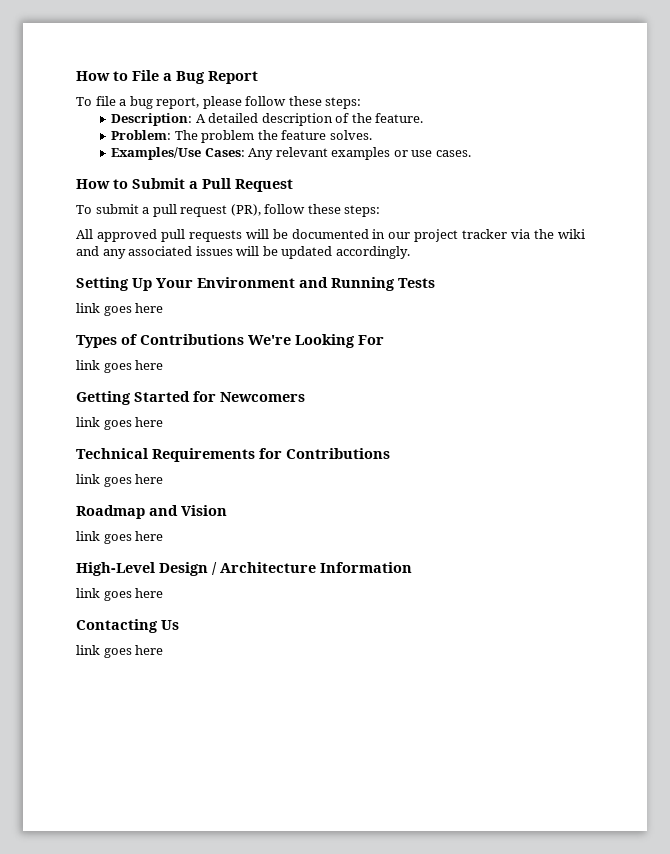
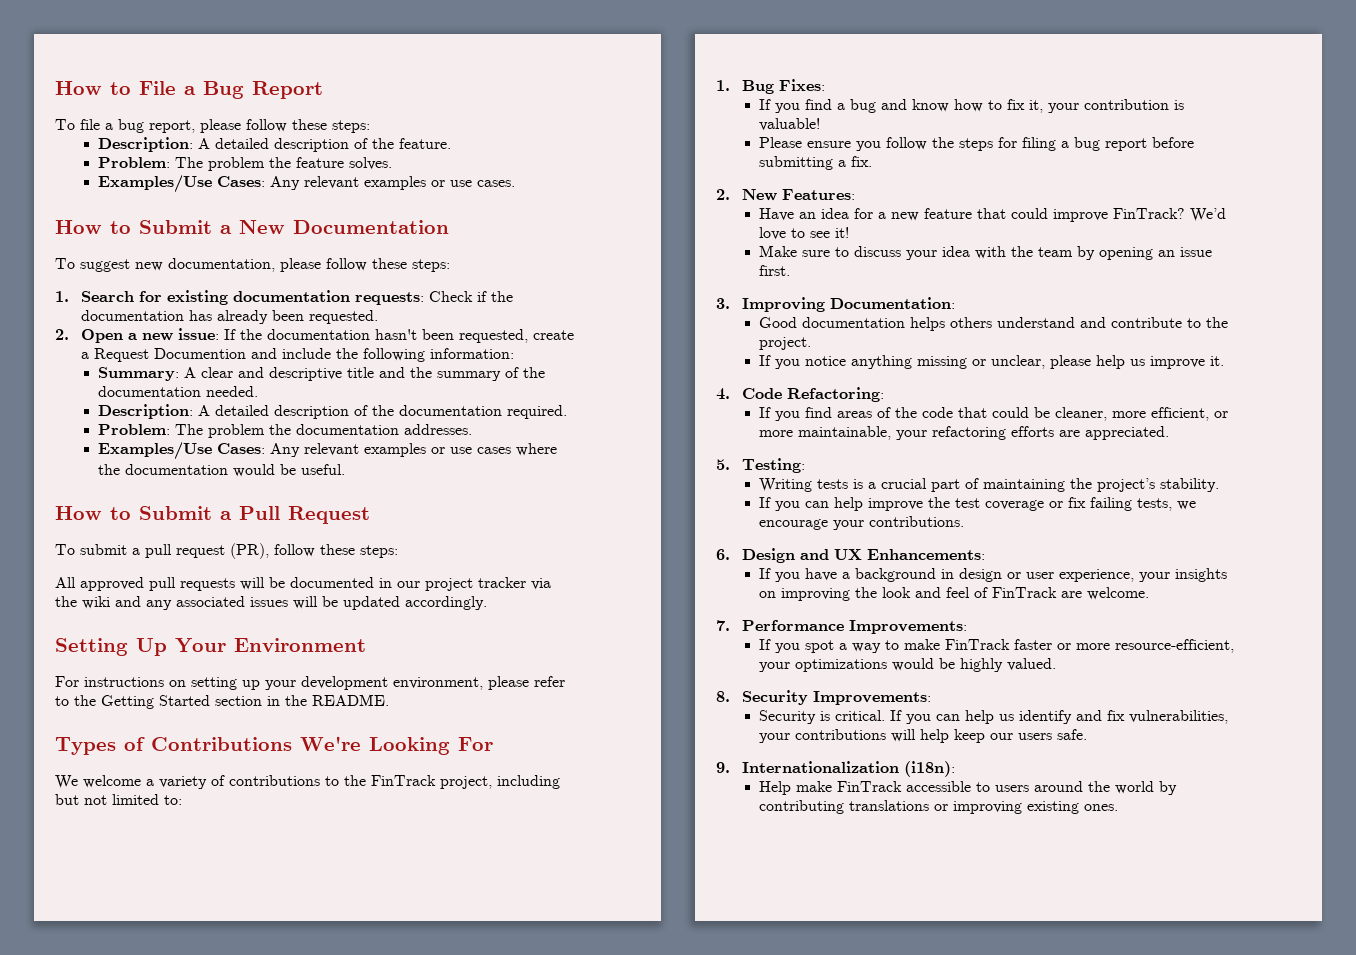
+ How to Submit a New Documentation
+ To suggest new documentation, please follow these steps:
+ 1. Search for existing documentation requests: Check if the documentation has already been requested.
+ 2. Open a new issue: If the documentation hasn't been requested, create a Request Documention and include the following information:
+ Summary: A clear and descriptive title and the summary of the documentation needed.
+ Description: A detailed description of the documentation required.
+ Problem: The problem the documentation addresses.
+ Examples/Use Cases: Any relevant examples or use cases where the documentation would be useful.
- Setting Up Your Environment and Running Tests
- link goes here
+ Setting Up Your Environment
+ For instructions on setting up your development environment, please refer to the Getting Started section in the README.
  Types of Contributions We're Looking For
- link goes here
- Getting Started for Newcomers
- link goes here
- Technical Requirements for Contributions
- link goes here
- Roadmap and Vision
- link goes here
- High-Level Design / Architecture Information
- link goes here
- Contacting Us
- link goes here
+ We welcome a variety of contributions to the FinTrack project, including but not limited to:
+ 1. Bug Fixes:
+ If you find a bug and know how to fix it, your contribution is valuable!
+ Please ensure you follow the steps for filing a bug report before submitting a fix.
+ 2. New Features:
+ Have an idea for a new feature that could improve FinTrack? We’d love to see it!
+ Make sure to discuss your idea with the team by opening an issue first.
+ 3. Improving Documentation:
+ Good documentation helps others understand and contribute to the project.
+ If you notice anything missing or unclear, please help us improve it.
+ 4. Code Refactoring:
+ If you find areas of the code that could be cleaner, more efficient, or more maintainable, your refactoring efforts are appreciated.
+ 5. Testing:
+ Writing tests is a crucial part of maintaining the project’s stability.
+ If you can help improve the test coverage or fix failing tests, we encourage your contributions.
+ 6. Design and UX Enhancements:
+ If you have a background in design or user experience, your insights on improving the look and feel of FinTrack are welcome.
+ 7. Performance Improvements:
+ If you spot a way to make FinTrack faster or more resource-efficient, your optimizations would be highly valued.
+ 8. Security Improvements:
+ Security is critical. If you can help us identify and fix vulnerabilities, your contributions will help keep our users safe.
+ 9. Internationalization (i18n):
+ Help make FinTrack accessible to users around the world by contributing translations or improving existing ones.

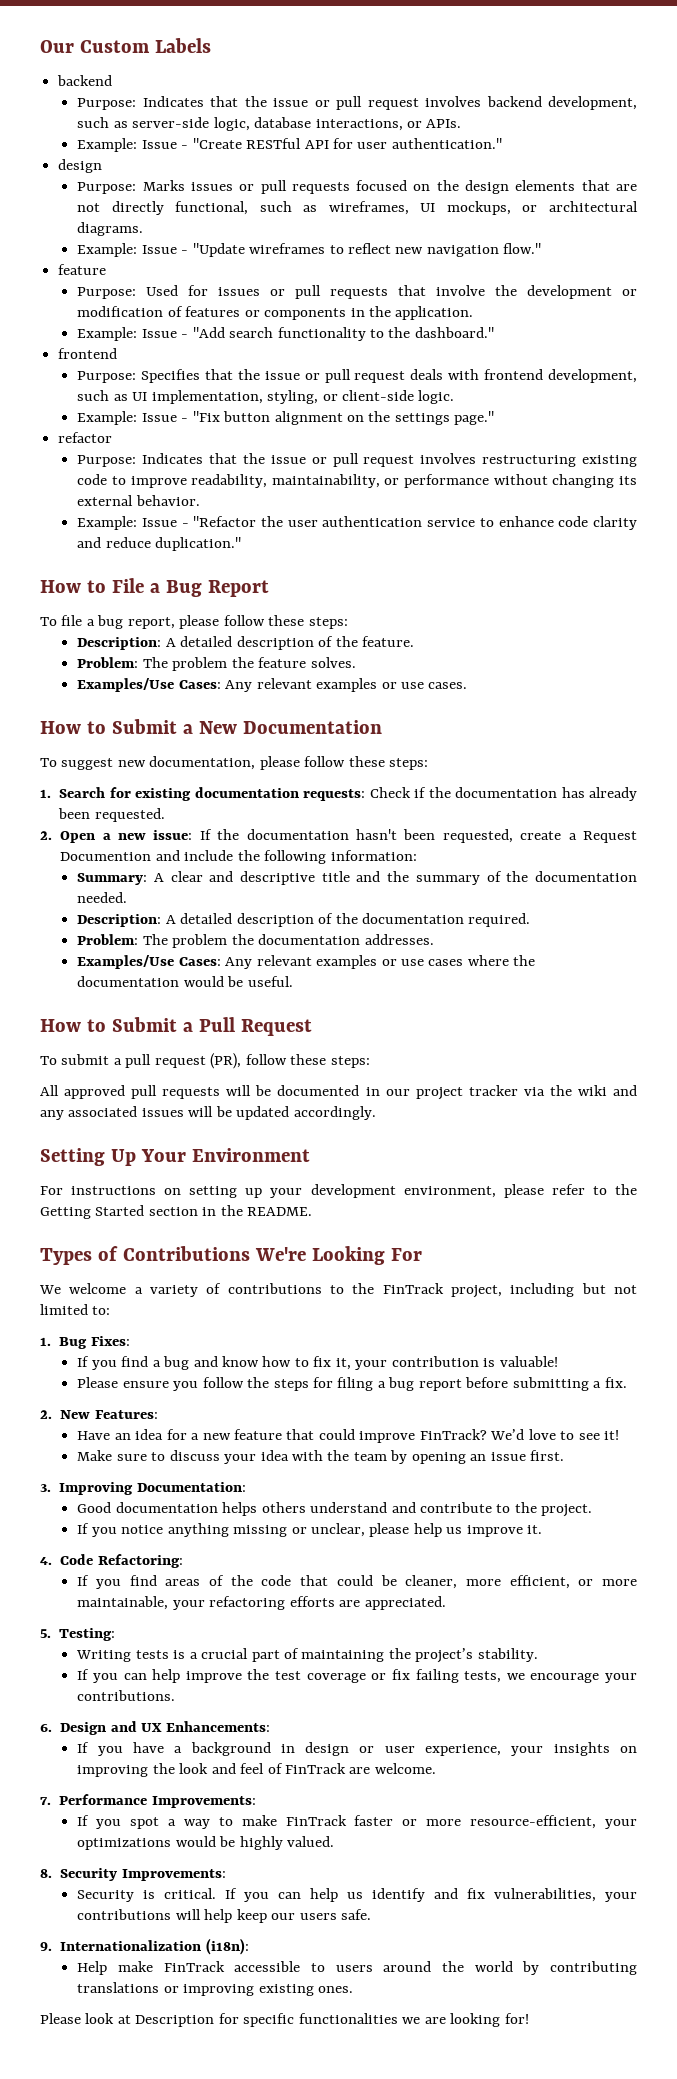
+ Our Custom Labels
+ backend
+ Purpose: Indicates that the issue or pull request involves backend development, such as server-side logic, database interactions, or APIs.
+ Example: Issue - "Create RESTful API for user authentication."
+ design
+ Purpose: Marks issues or pull requests focused on the design elements that are not directly functional, such as wireframes, UI mockups, or architectural diagrams.
+ Example: Issue - "Update wireframes to reflect new navigation flow."
+ feature
+ Purpose: Used for issues or pull requests that involve the development or modification of features or components in the application.
+ Example: Issue - "Add search functionality to the dashboard."
+ frontend
+ Purpose: Specifies that the issue or pull request deals with frontend development, such as UI implementation, styling, or client-side logic.
+ Example: Issue - "Fix button alignment on the settings page."
+ refactor
+ Purpose: Indicates that the issue or pull request involves restructuring existing code to improve readability, maintainability, or performance without changing its external behavior.
+ Example: Issue - "Refactor the user authentication service to enhance code clarity and reduce duplication."
+ Please look at Description for specific functionalities we are looking for!

